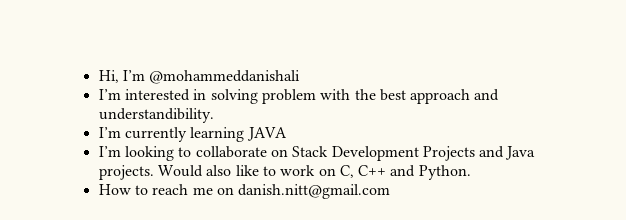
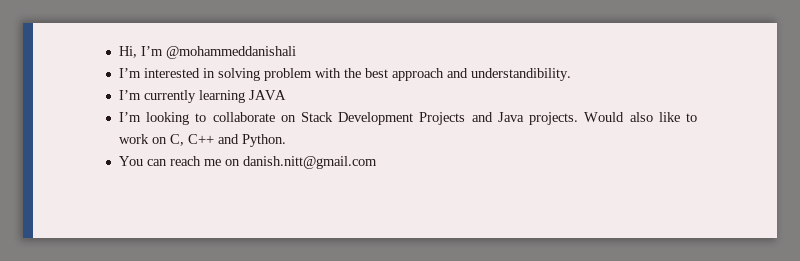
- How to reach me on danish.nitt@gmail.com
+ You can reach me on danish.nitt@gmail.com

